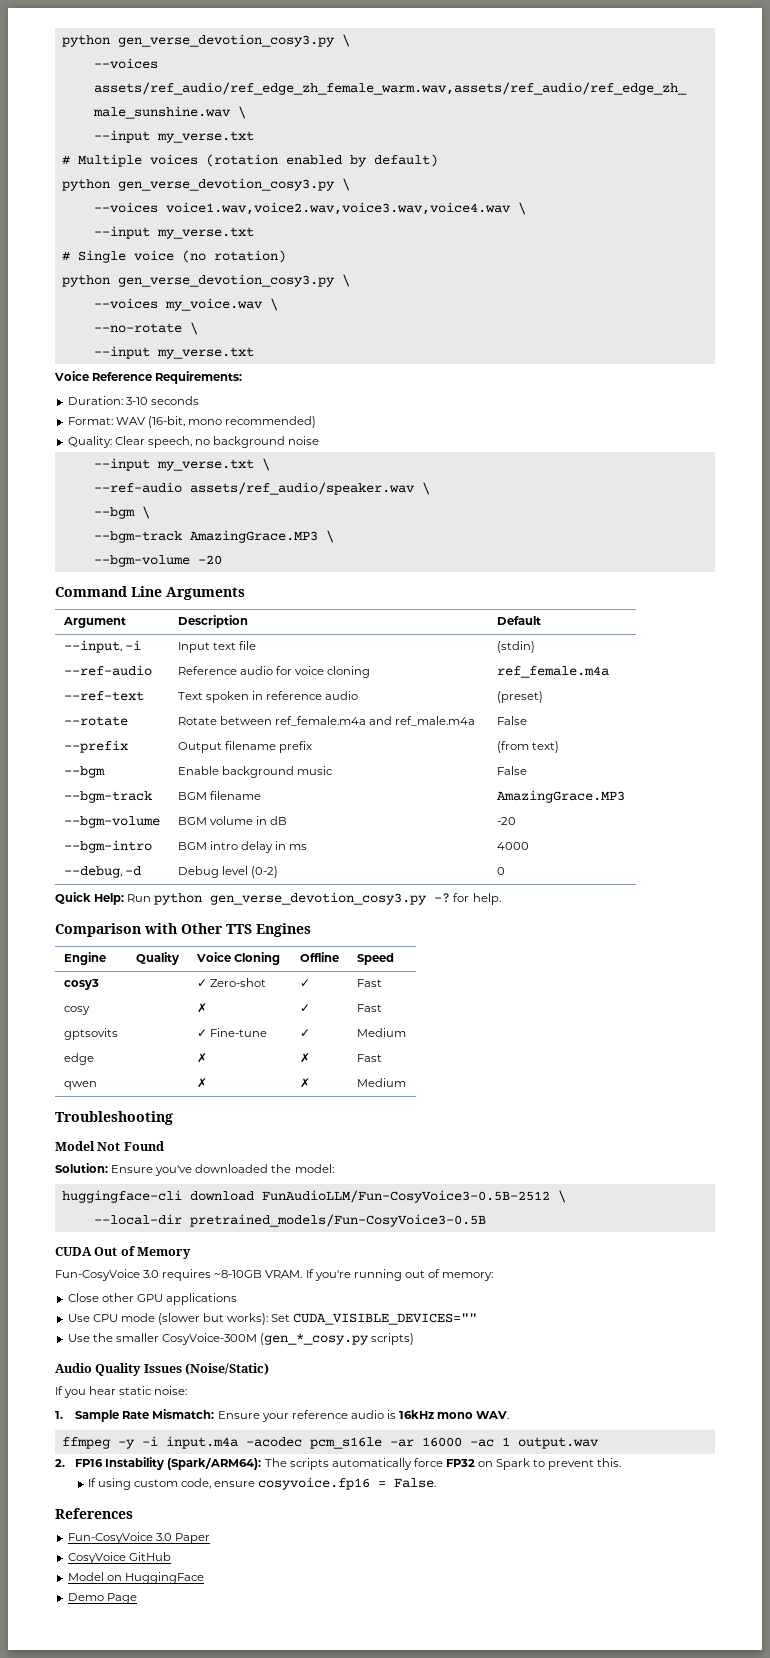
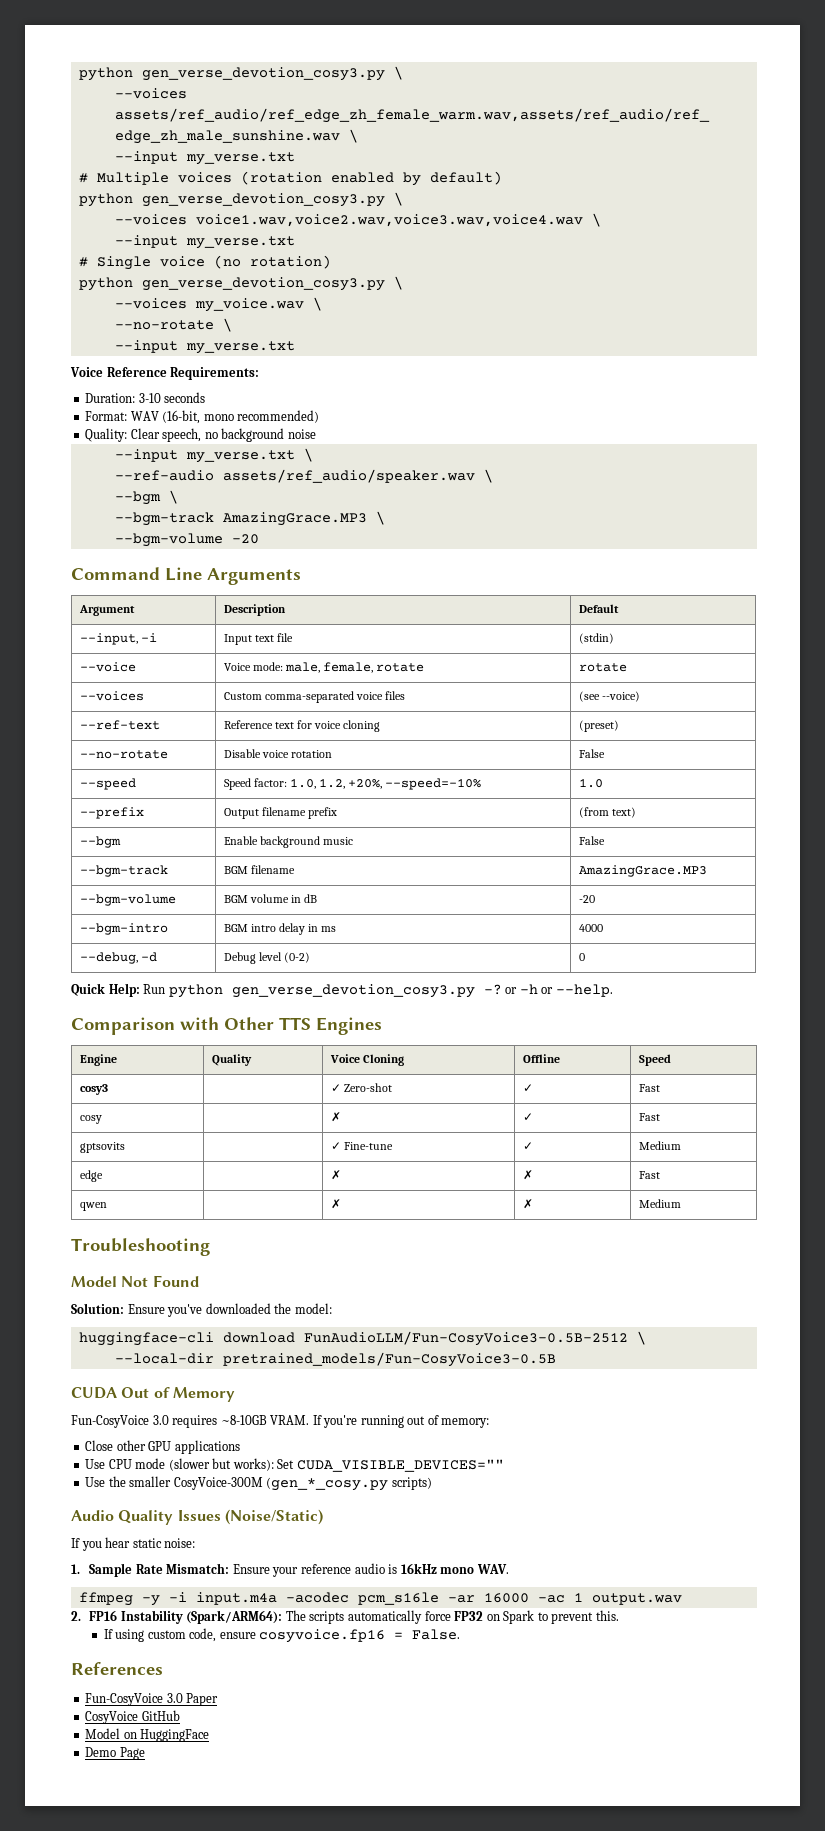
- --ref-audio | Reference audio for voice cloning | ref_female.m4a
- --ref-text | Text spoken in reference audio | (preset)
- --rotate | Rotate between ref_female.m4a and ref_male.m4a | False
+ --voice | Voice mode: male, female, rotate | rotate
+ --voices | Custom comma-separated voice files | (see --voice)
+ --ref-text | Reference text for voice cloning | (preset)
+ --no-rotate | Disable voice rotation | False
+ --speed | Speed factor: 1.0, 1.2, +20%, --speed=-10% | 1.0
- Quick Help: Run python gen_verse_devotion_cosy3.py -? for help.
+ Quick Help: Run python gen_verse_devotion_cosy3.py -? or -h or --help.

